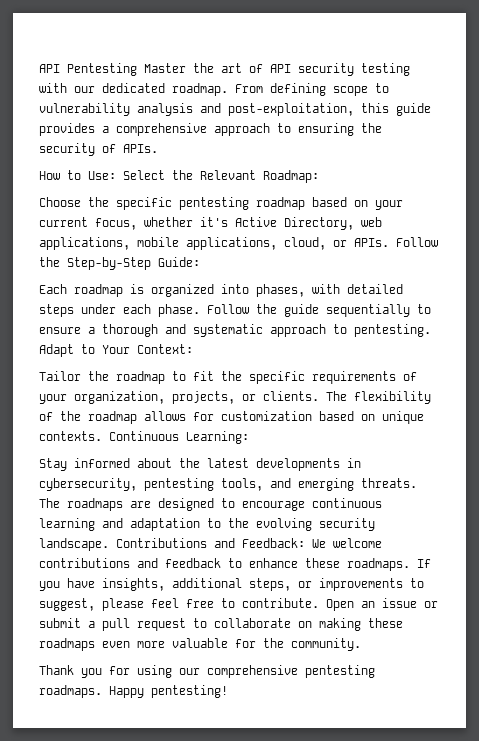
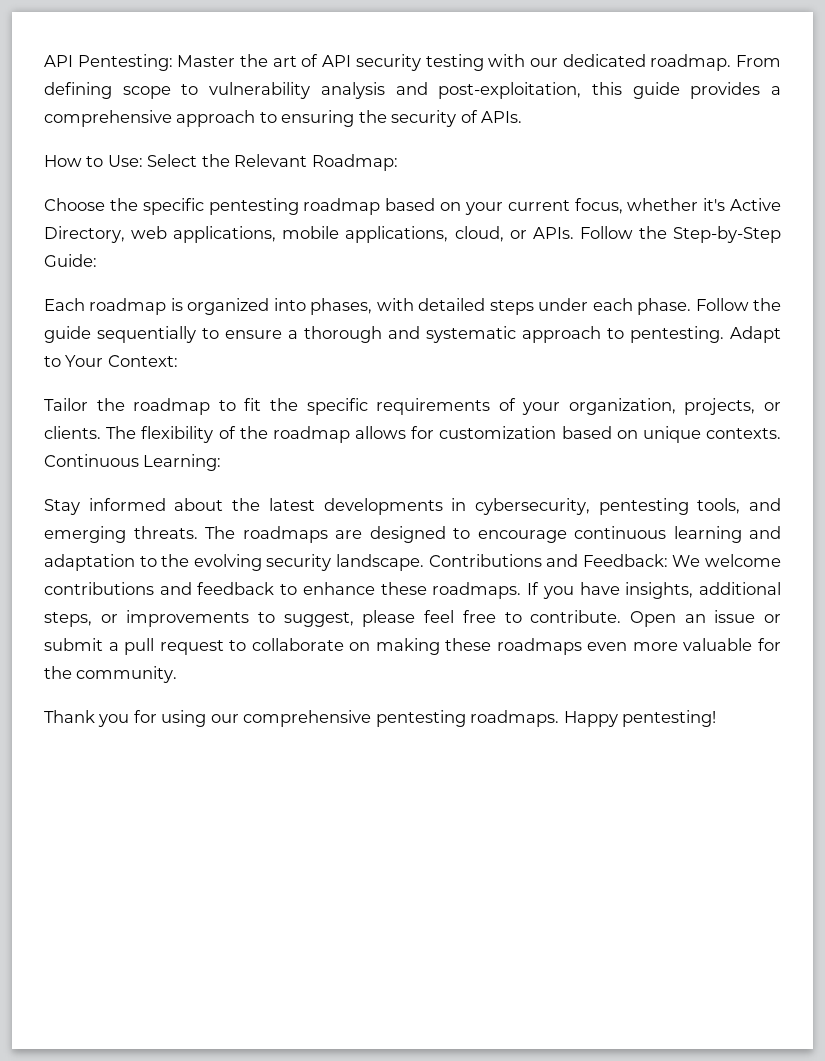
- API Pentesting Master the art of API security testing with our dedicated roadmap.
+ API Pentesting: Master the art of API security testing with our dedicated roadmap.

